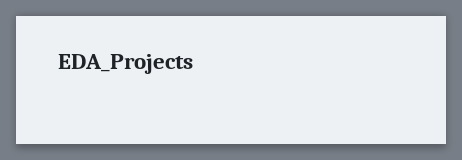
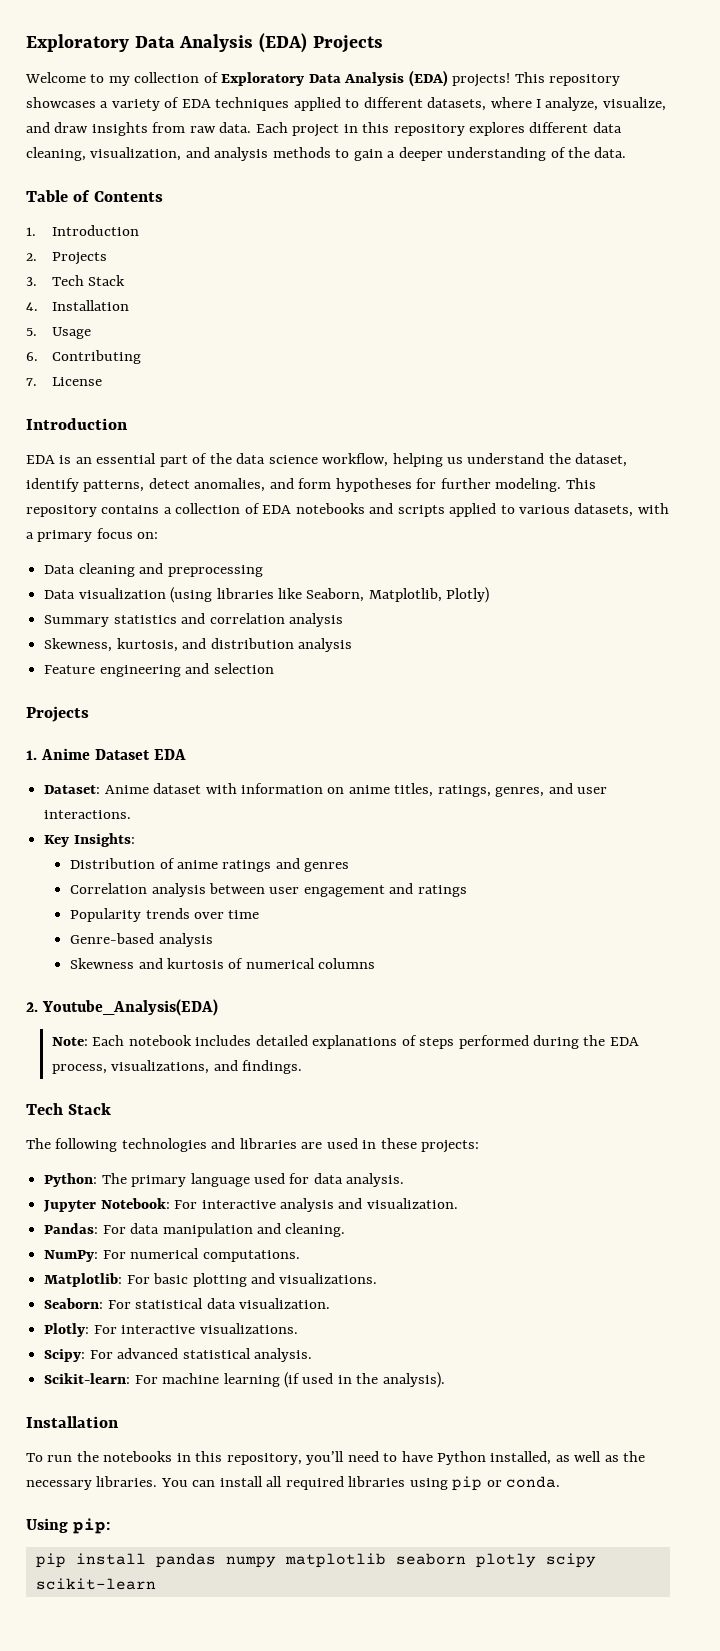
- EDA_Projects
+ Exploratory Data Analysis (EDA) Projects
+ Welcome to my collection of Exploratory Data Analysis (EDA) projects! This repository showcases a variety of EDA techniques applied to different datasets, where I analyze, visualize, and draw insights from raw data. Each project in this repository explores different data cleaning, visualization, and analysis methods to gain a deeper understanding of the data.
+ Table of Contents
+ 1. Introduction
+ 2. Projects
+ 3. Tech Stack
+ 4. Installation
+ 5. Usage
+ 6. Contributing
+ 7. License
+ Introduction
+ EDA is an essential part of the data science workflow, helping us understand the dataset, identify patterns, detect anomalies, and form hypotheses for further modeling. This repository contains a collection of EDA notebooks and scripts applied to various datasets, with a primary focus on:
+ Data cleaning and preprocessing
+ Data visualization (using libraries like Seaborn, Matplotlib, Plotly)
+ Summary statistics and correlation analysis
+ Skewness, kurtosis, and distribution analysis
+ Feature engineering and selection
+ Projects
+ 1. Anime Dataset EDA
+ Dataset: Anime dataset with information on anime titles, ratings, genres, and user interactions.
+ Key Insights:
+ Distribution of anime ratings and genres
+ Correlation analysis between user engagement and ratings
+ Popularity trends over time
+ Genre-based analysis
+ Skewness and kurtosis of numerical columns
+ 2. Youtube_Analysis(EDA)
+ Note: Each notebook includes detailed explanations of steps performed during the EDA process, visualizations, and findings.
+ Tech Stack
+ The following technologies and libraries are used in these projects:
+ Python: The primary language used for data analysis.
+ Jupyter Notebook: For interactive analysis and visualization.
+ Pandas: For data manipulation and cleaning.
+ NumPy: For numerical computations.
+ Matplotlib: For basic plotting and visualizations.
+ Seaborn: For statistical data visualization.
+ Plotly: For interactive visualizations.
+ Scipy: For advanced statistical analysis.
+ Scikit-learn: For machine learning (if used in the analysis).
+ Installation
+ To run the notebooks in this repository, you’ll need to have Python installed, as well as the necessary libraries. You can install all required libraries using pip or conda.
+ Using pip:
+ pip install pandas numpy matplotlib seaborn plotly scipy scikit-learn

